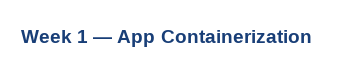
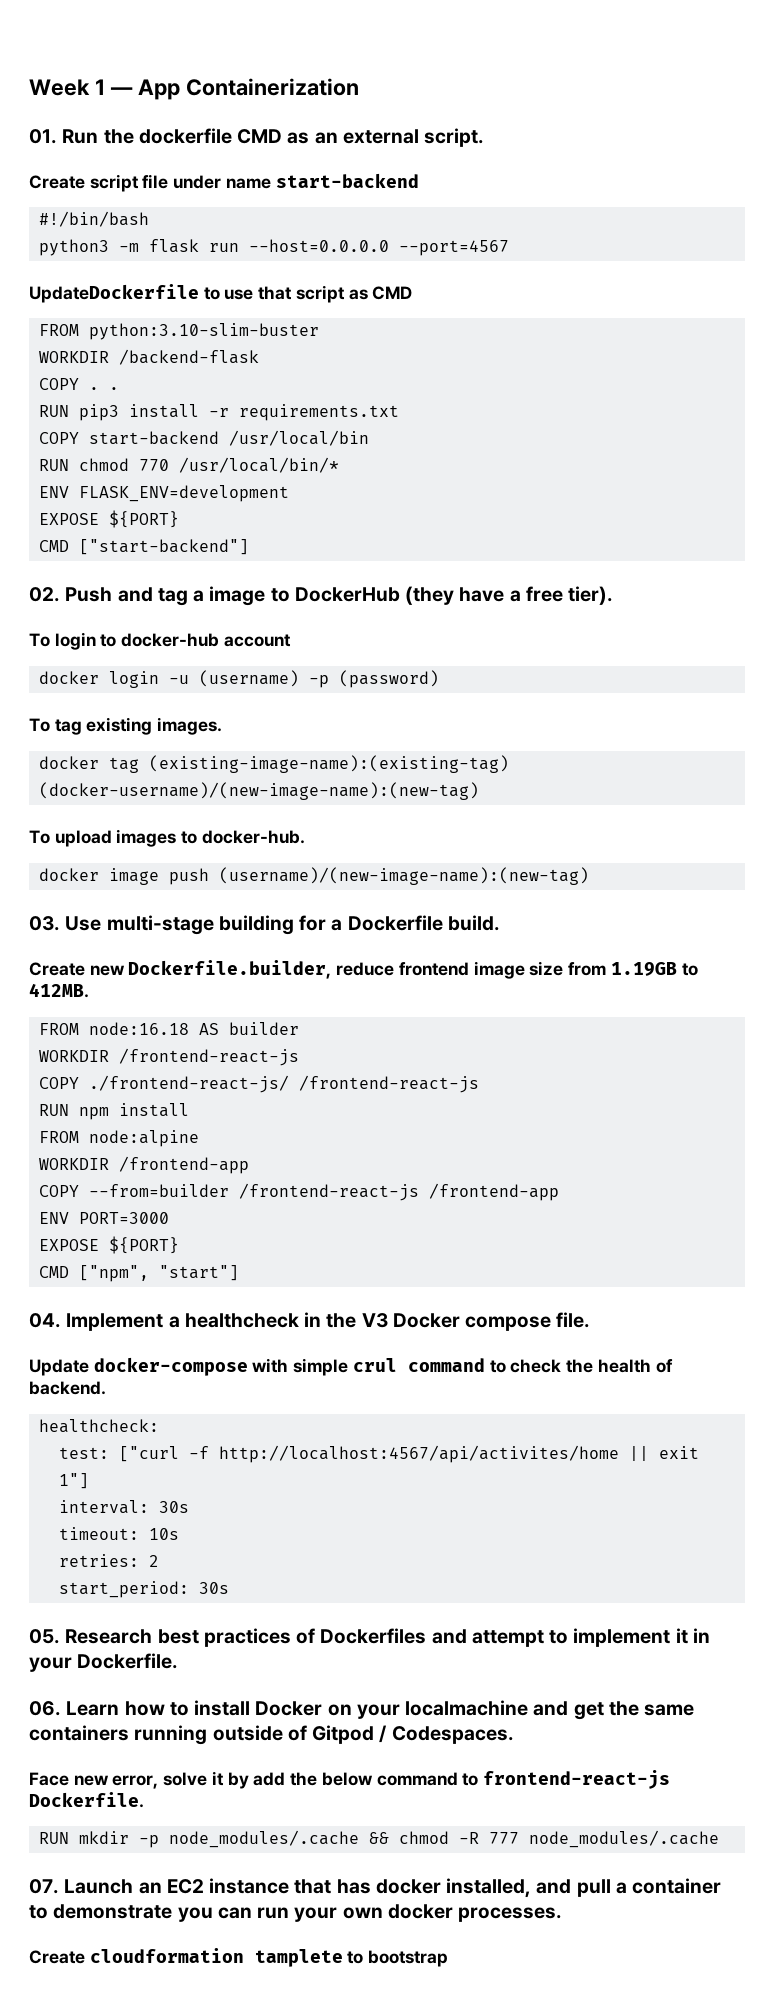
+ 01. Run the dockerfile CMD as an external script.
+ Create script file under name start-backend
+ #!/bin/bash
+ python3 -m flask run --host=0.0.0.0 --port=4567
+ UpdateDockerfile to use that script as CMD
+ FROM python:3.10-slim-buster
+ WORKDIR /backend-flask
+ COPY . .
+ RUN pip3 install -r requirements.txt
+ COPY start-backend /usr/local/bin
+ RUN chmod 770 /usr/local/bin/*
+ ENV FLASK_ENV=development
+ EXPOSE ${PORT}
+ CMD ["start-backend"]
+ 02. Push and tag a image to DockerHub (they have a free tier).
+ To login to docker-hub account
+ docker login -u (username) -p (password)
+ To tag existing images.
+ docker tag (existing-image-name):(existing-tag) (docker-username)/(new-image-name):(new-tag)
+ To upload images to docker-hub.
+ docker image push (username)/(new-image-name):(new-tag)
+ 03. Use multi-stage building for a Dockerfile build.
+ Create new Dockerfile.builder, reduce frontend image size from 1.19GB to 412MB.
+ FROM node:16.18 AS builder
+ WORKDIR /frontend-react-js
+ COPY ./frontend-react-js/ /frontend-react-js
+ RUN npm install
+ FROM node:alpine
+ WORKDIR /frontend-app
+ COPY --from=builder /frontend-react-js /frontend-app
+ ENV PORT=3000
+ EXPOSE ${PORT}
+ CMD ["npm", "start"]
+ 04. Implement a healthcheck in the V3 Docker compose file.
+ Update docker-compose with simple crul command to check the health of backend.
+ healthcheck:
+ test: ["curl -f http://localhost:4567/api/activites/home || exit 1"]
+ interval: 30s
+ timeout: 10s
+ retries: 2
+ start_period: 30s
+ 05. Research best practices of Dockerfiles and attempt to implement it in your Dockerfile.
+ 06. Learn how to install Docker on your localmachine and get the same containers running outside of Gitpod / Codespaces.
+ Face new error, solve it by add the below command to frontend-react-js Dockerfile.
+ RUN mkdir -p node_modules/.cache && chmod -R 777 node_modules/.cache
+ 07. Launch an EC2 instance that has docker installed, and pull a container to demonstrate you can run your own docker processes.
+ Create cloudformation tamplete to bootstrap

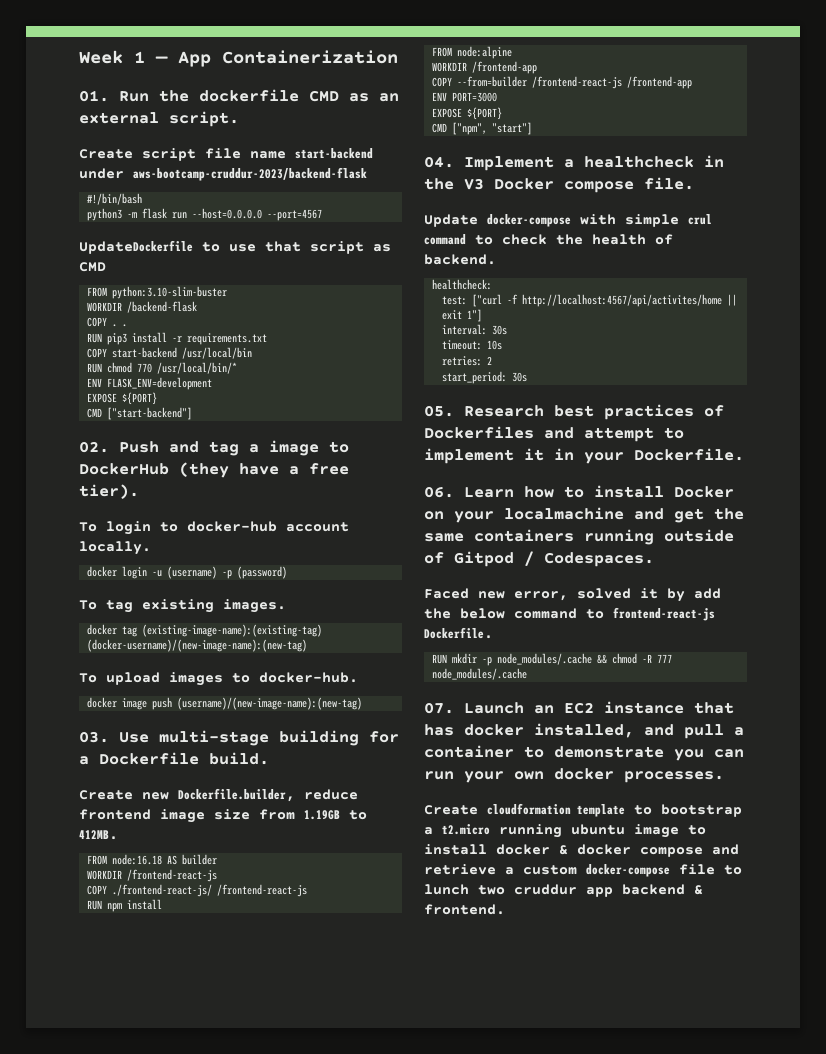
- Create script file under name start-backend
+ Create script file name start-backend under aws-bootcamp-cruddur-2023/backend-flask
- To login to docker-hub account
+ To login to docker-hub account locally.
- Face new error, solve it by add the below command to frontend-react-js Dockerfile.
+ Faced new error, solved it by add the below command to frontend-react-js Dockerfile.
- Create cloudformation tamplete to bootstrap
+ Create cloudformation template to bootstrap a t2.micro running ubuntu image to install docker & docker compose and retrieve a custom docker-compose file to lunch two cruddur app backend & frontend.

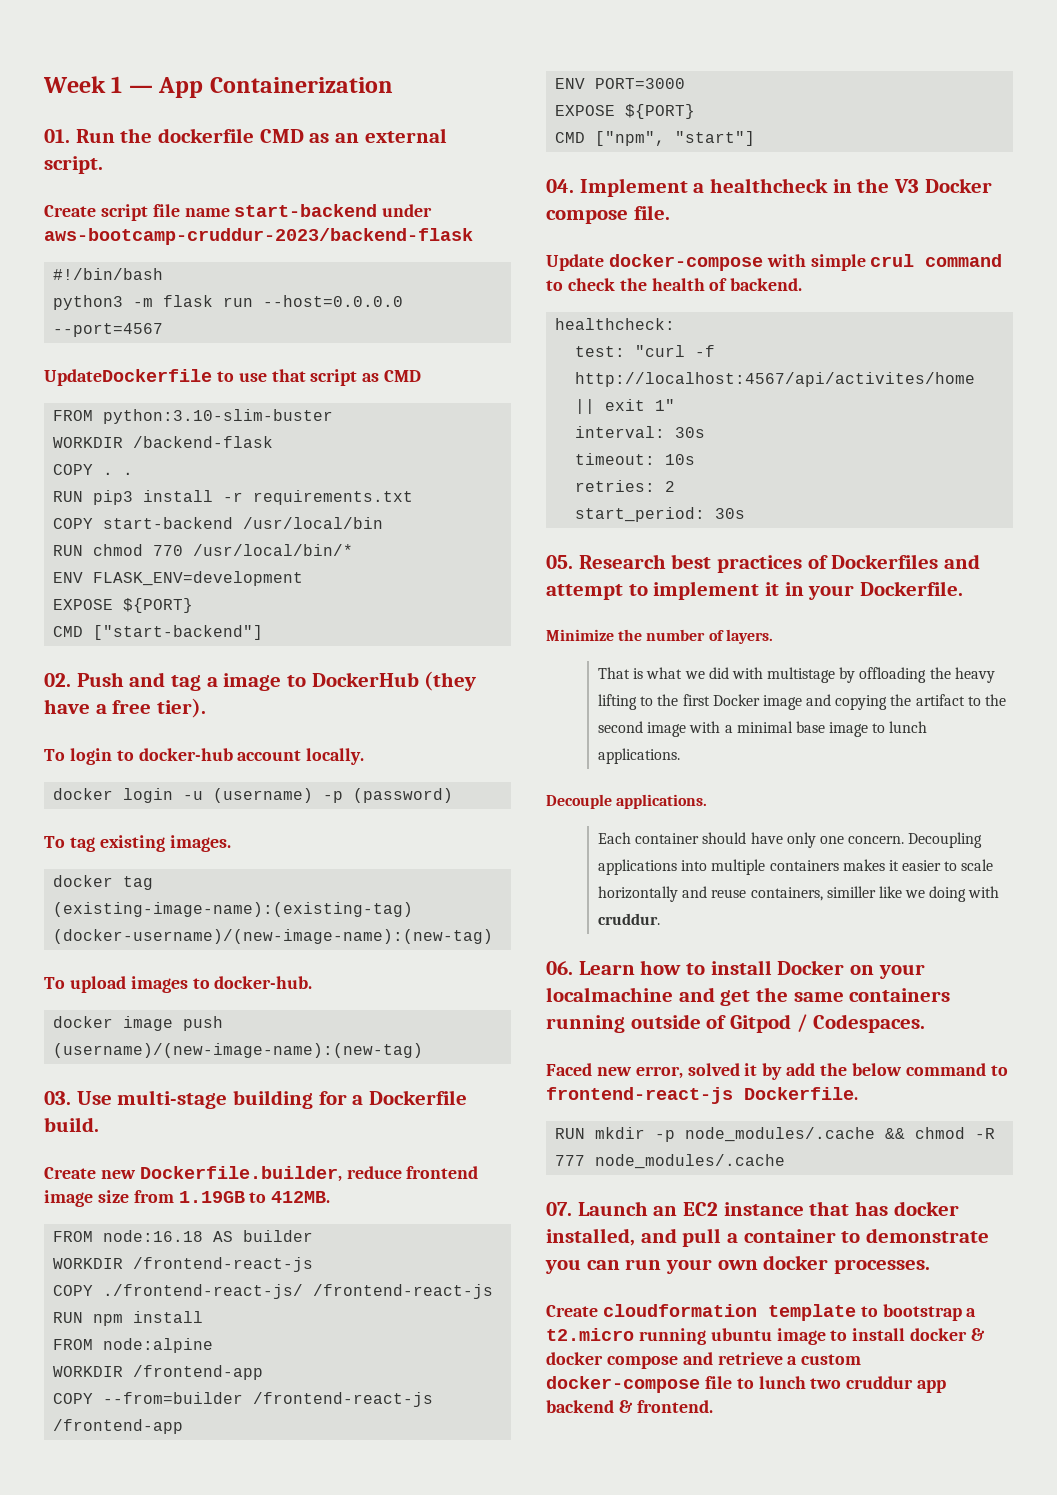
- test: ["curl -f http://localhost:4567/api/activites/home || exit 1"]
+ test: "curl -f http://localhost:4567/api/activites/home || exit 1"
+ Minimize the number of layers.
+ That is what we did with multistage by offloading the heavy lifting to the first Docker image and copying the artifact to the second image with a minimal base image to lunch applications.
+ Decouple applications.
+ Each container should have only one concern. Decoupling applications into multiple containers makes it easier to scale horizontally and reuse containers, similler like we doing with cruddur.

